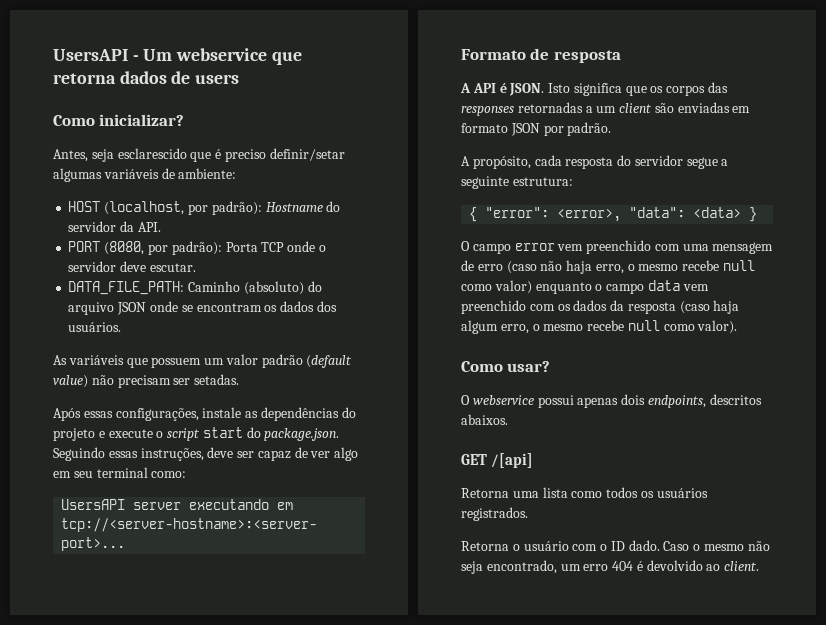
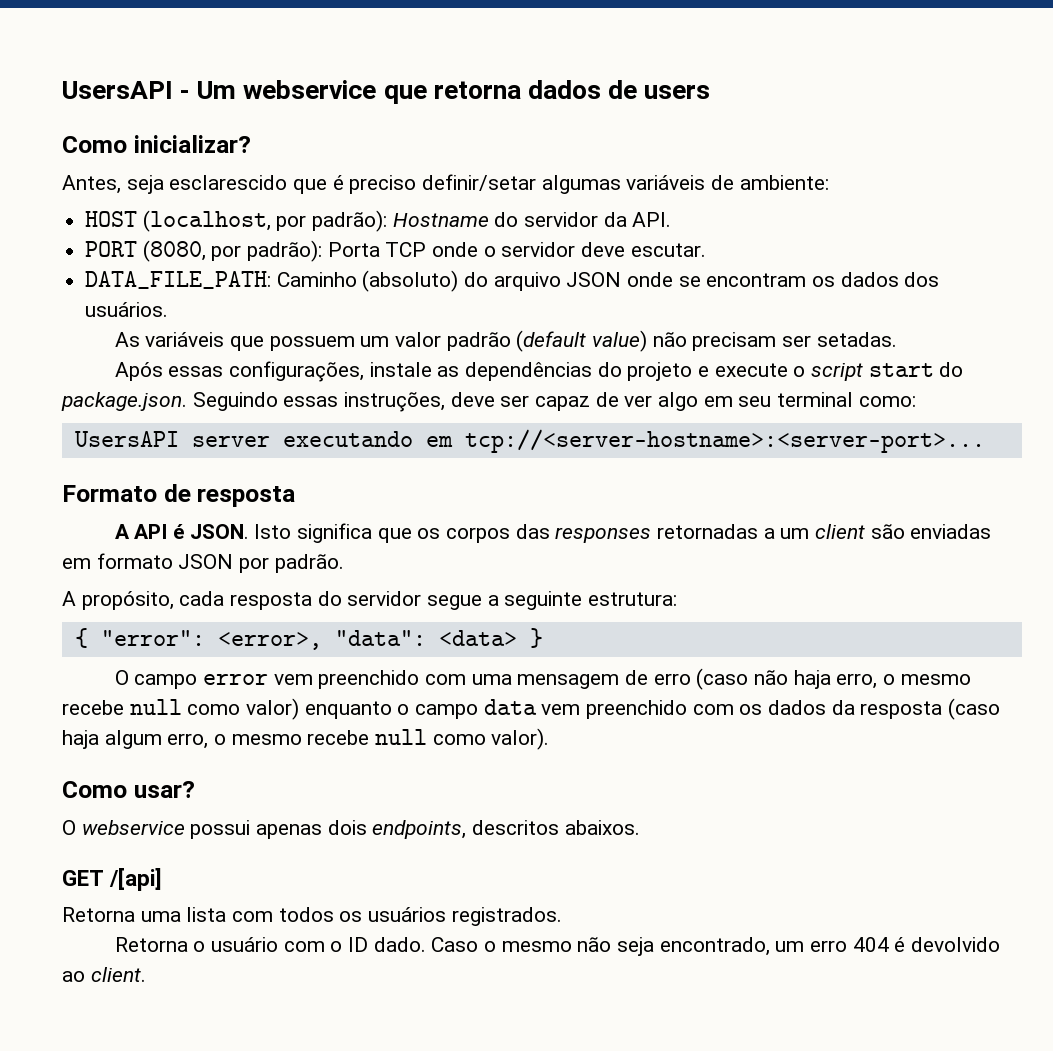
- Retorna uma lista como todos os usuários registrados.
+ Retorna uma lista com todos os usuários registrados.

